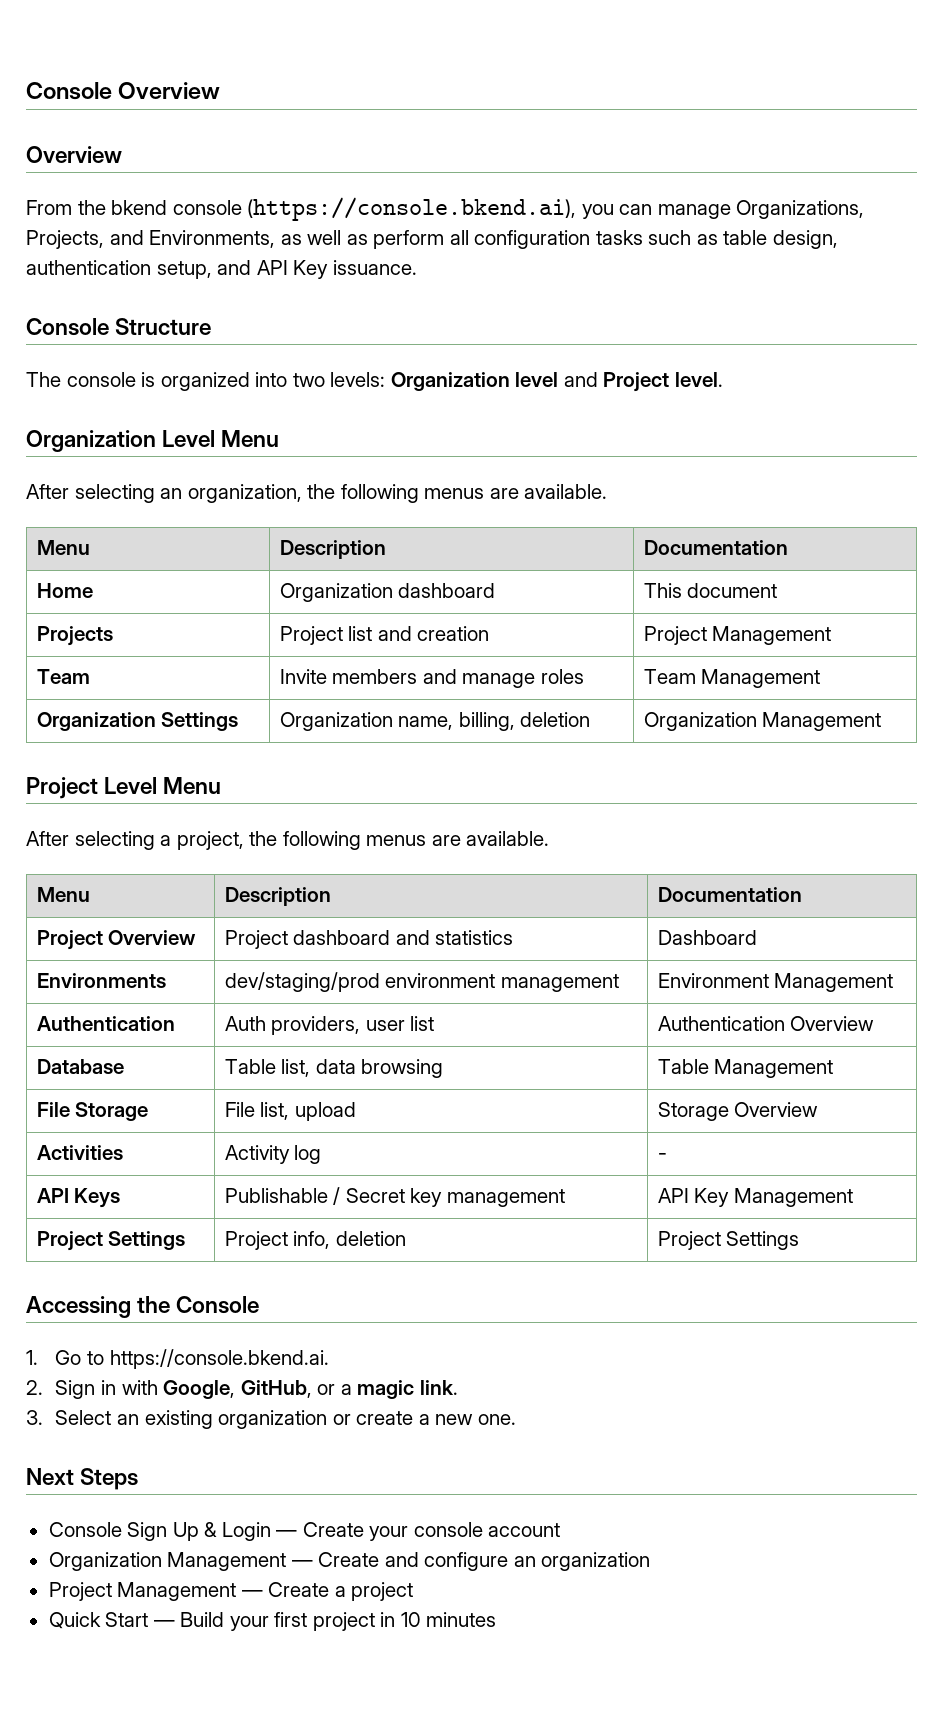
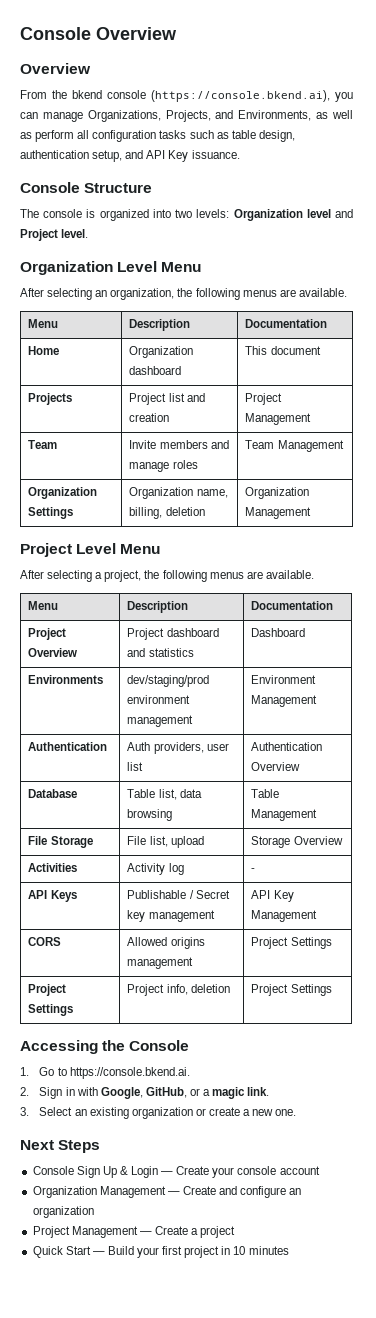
+ CORS | Allowed origins management | Project Settings

